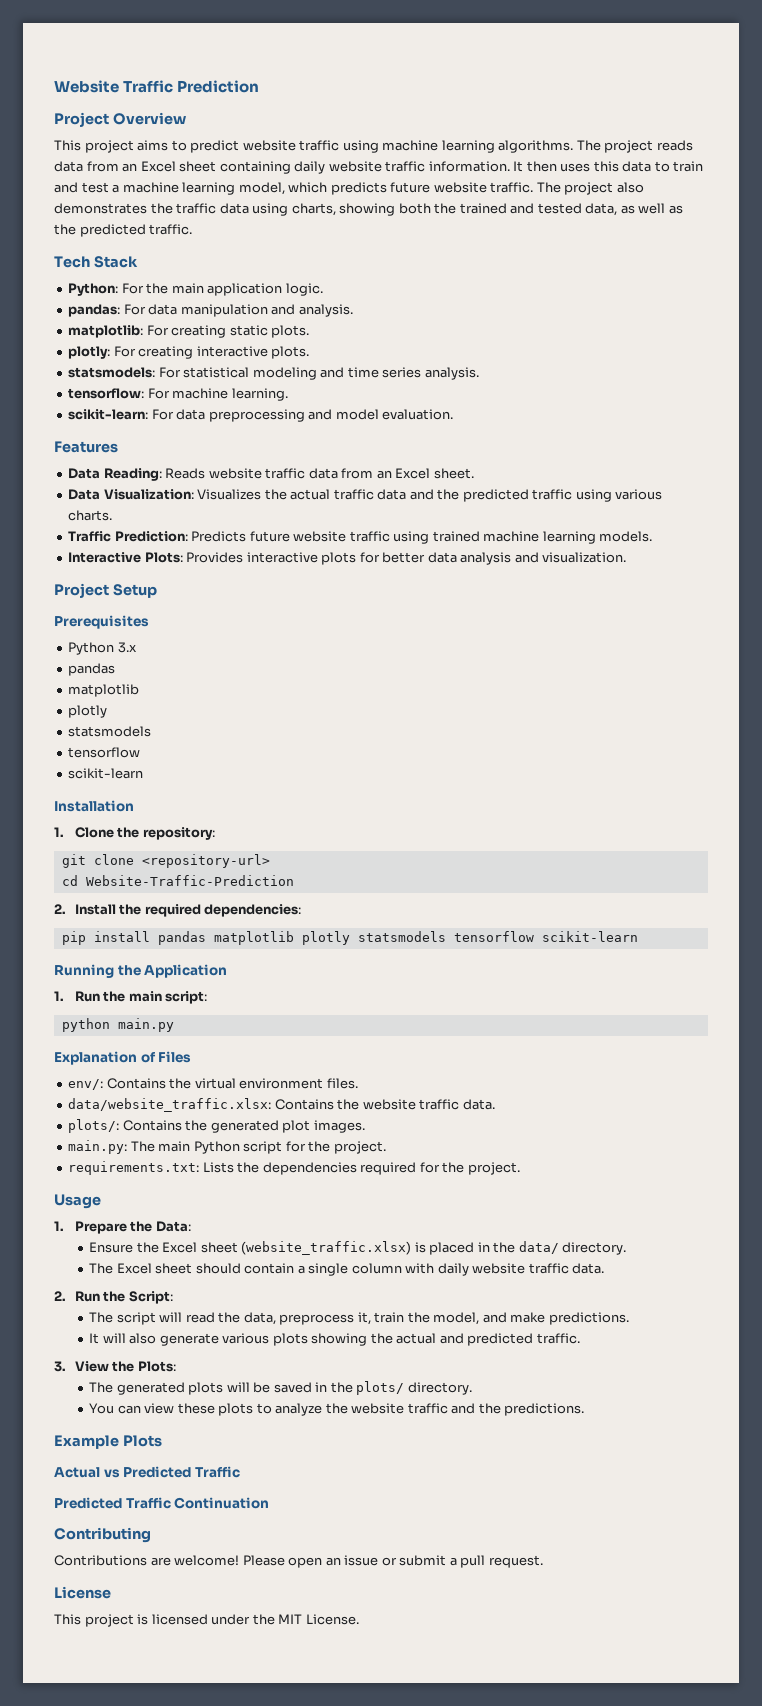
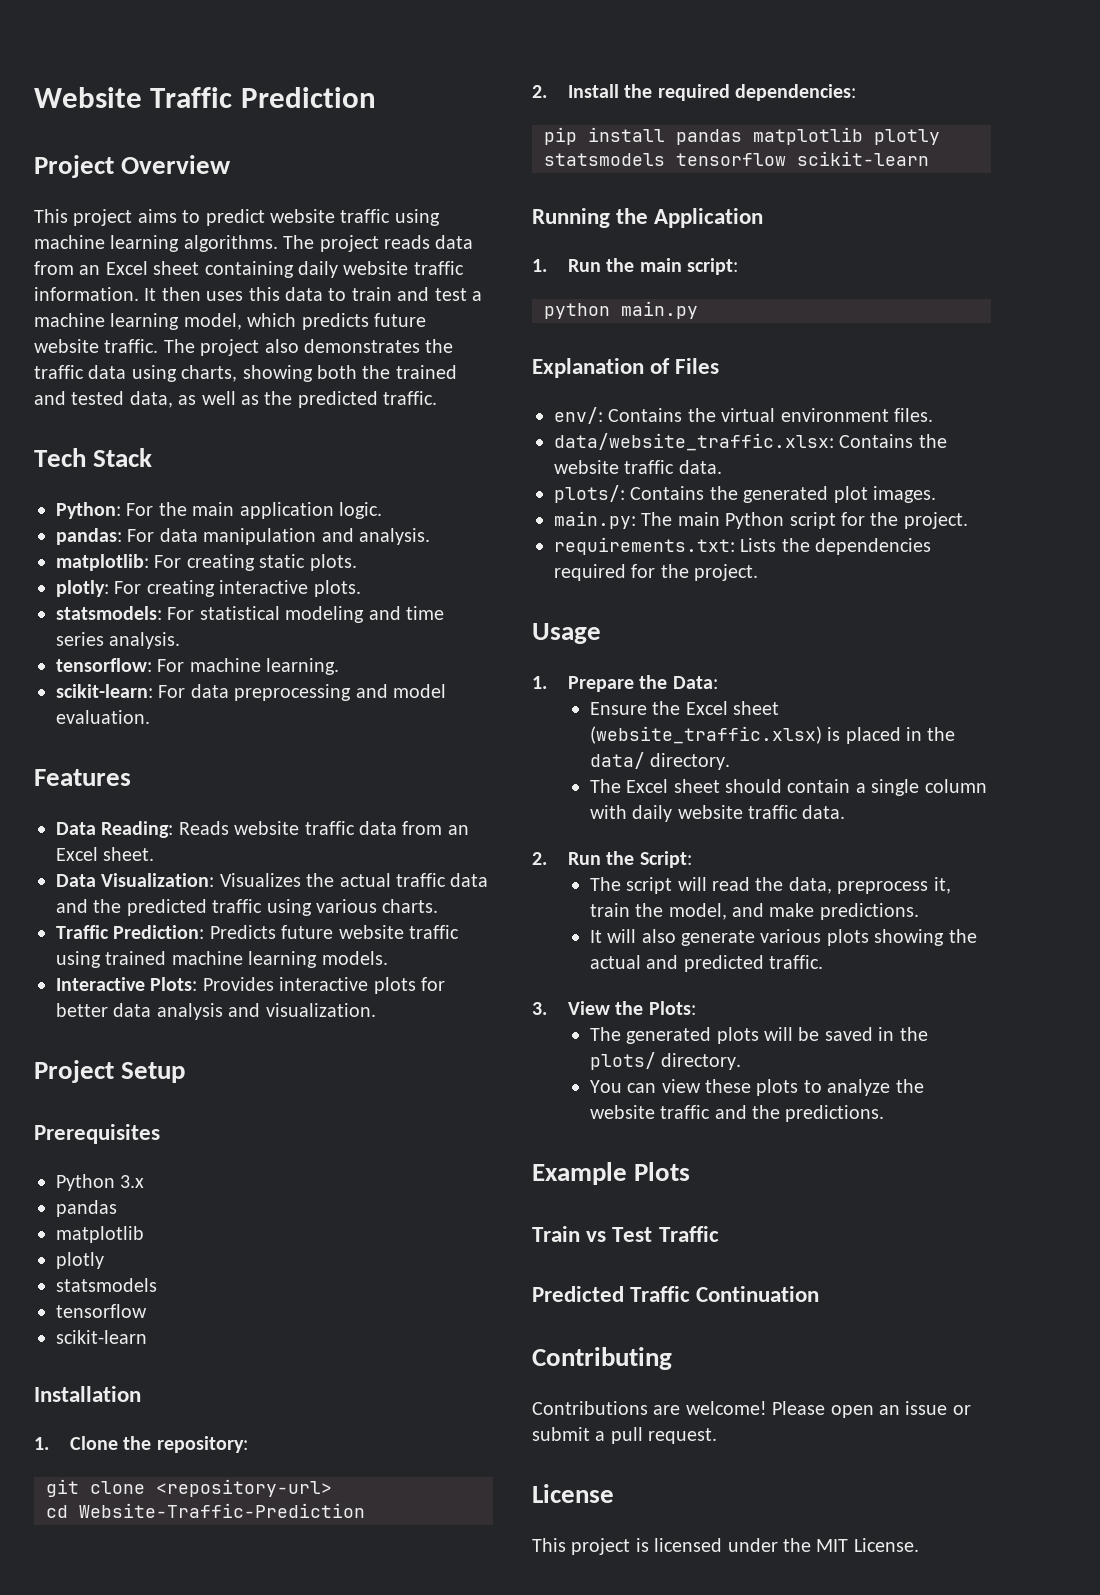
- Actual vs Predicted Traffic
+ Train vs Test Traffic

